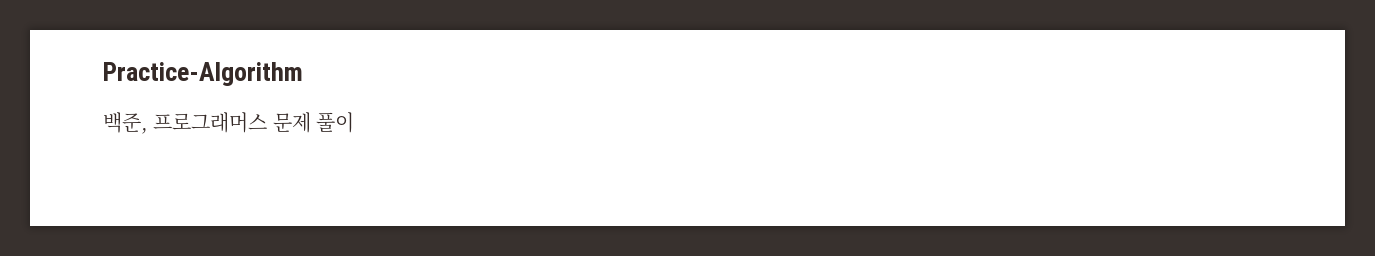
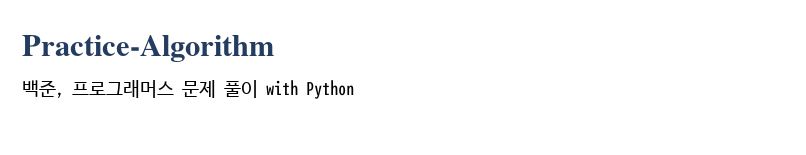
- 백준, 프로그래머스 문제 풀이
+ 백준, 프로그래머스 문제 풀이 with Python

